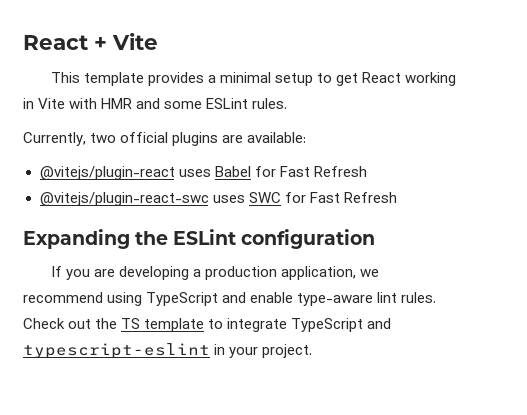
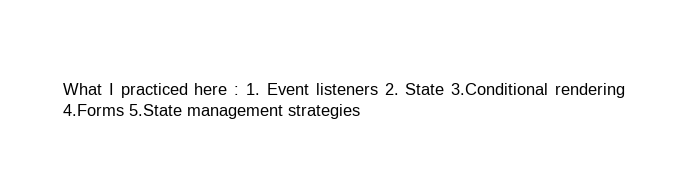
- React + Vite
- This template provides a minimal setup to get React working in Vite with HMR and some ESLint rules.
- Currently, two official plugins are available:
- @vitejs/plugin-react uses Babel for Fast Refresh
- @vitejs/plugin-react-swc uses SWC for Fast Refresh
- Expanding the ESLint configuration
- If you are developing a production application, we recommend using TypeScript and enable type-aware lint rules. Check out the TS template to integrate TypeScript and typescript-eslint in your project.
+ What I practiced here : 1. Event listeners 2. State 3.Conditional rendering 4.Forms 5.State management strategies

